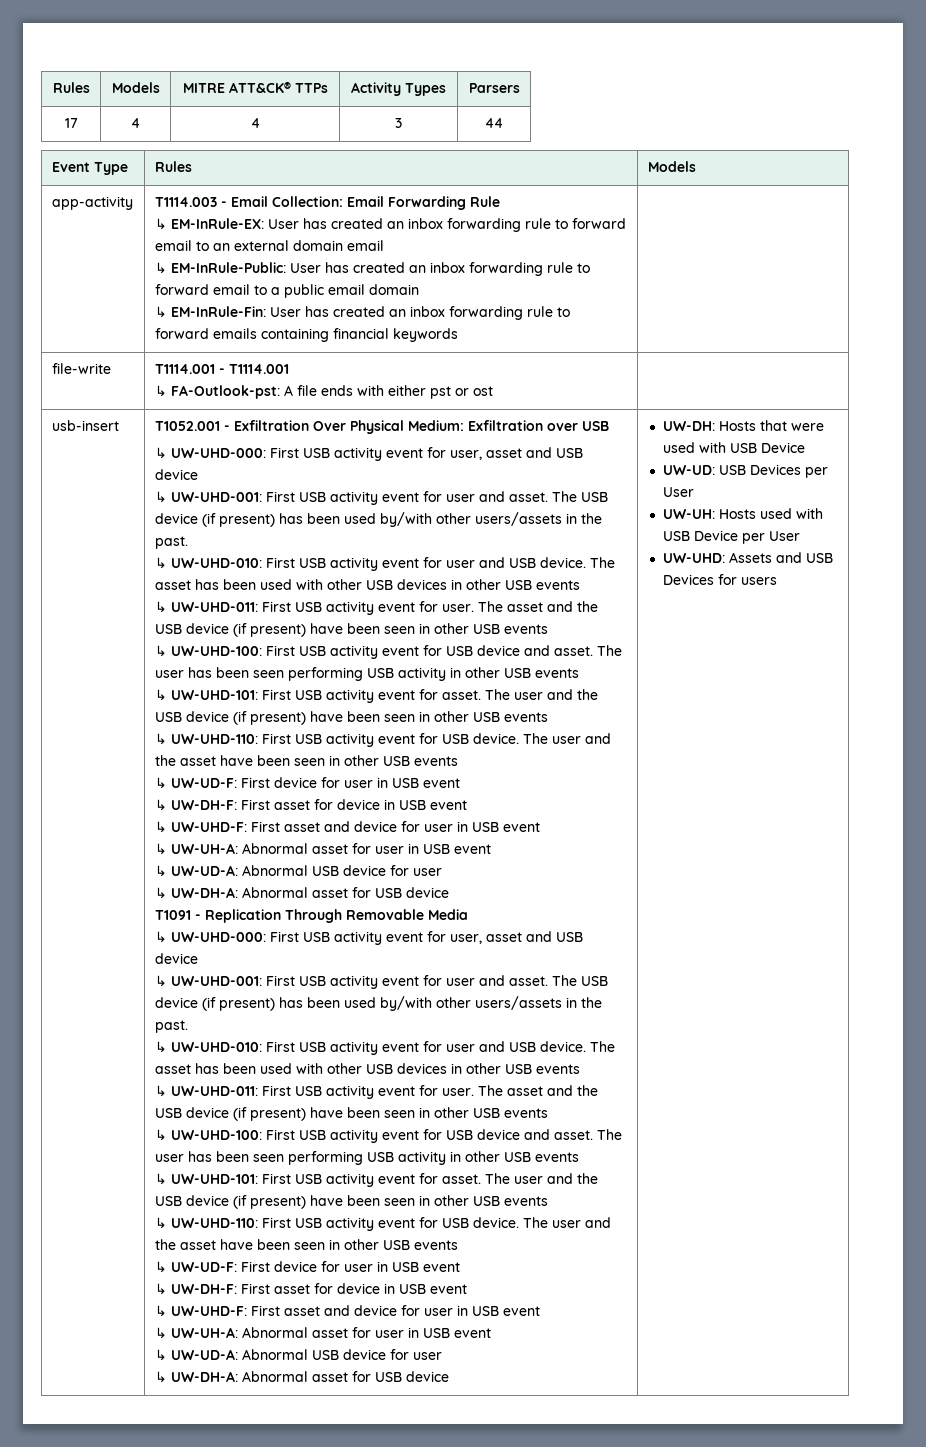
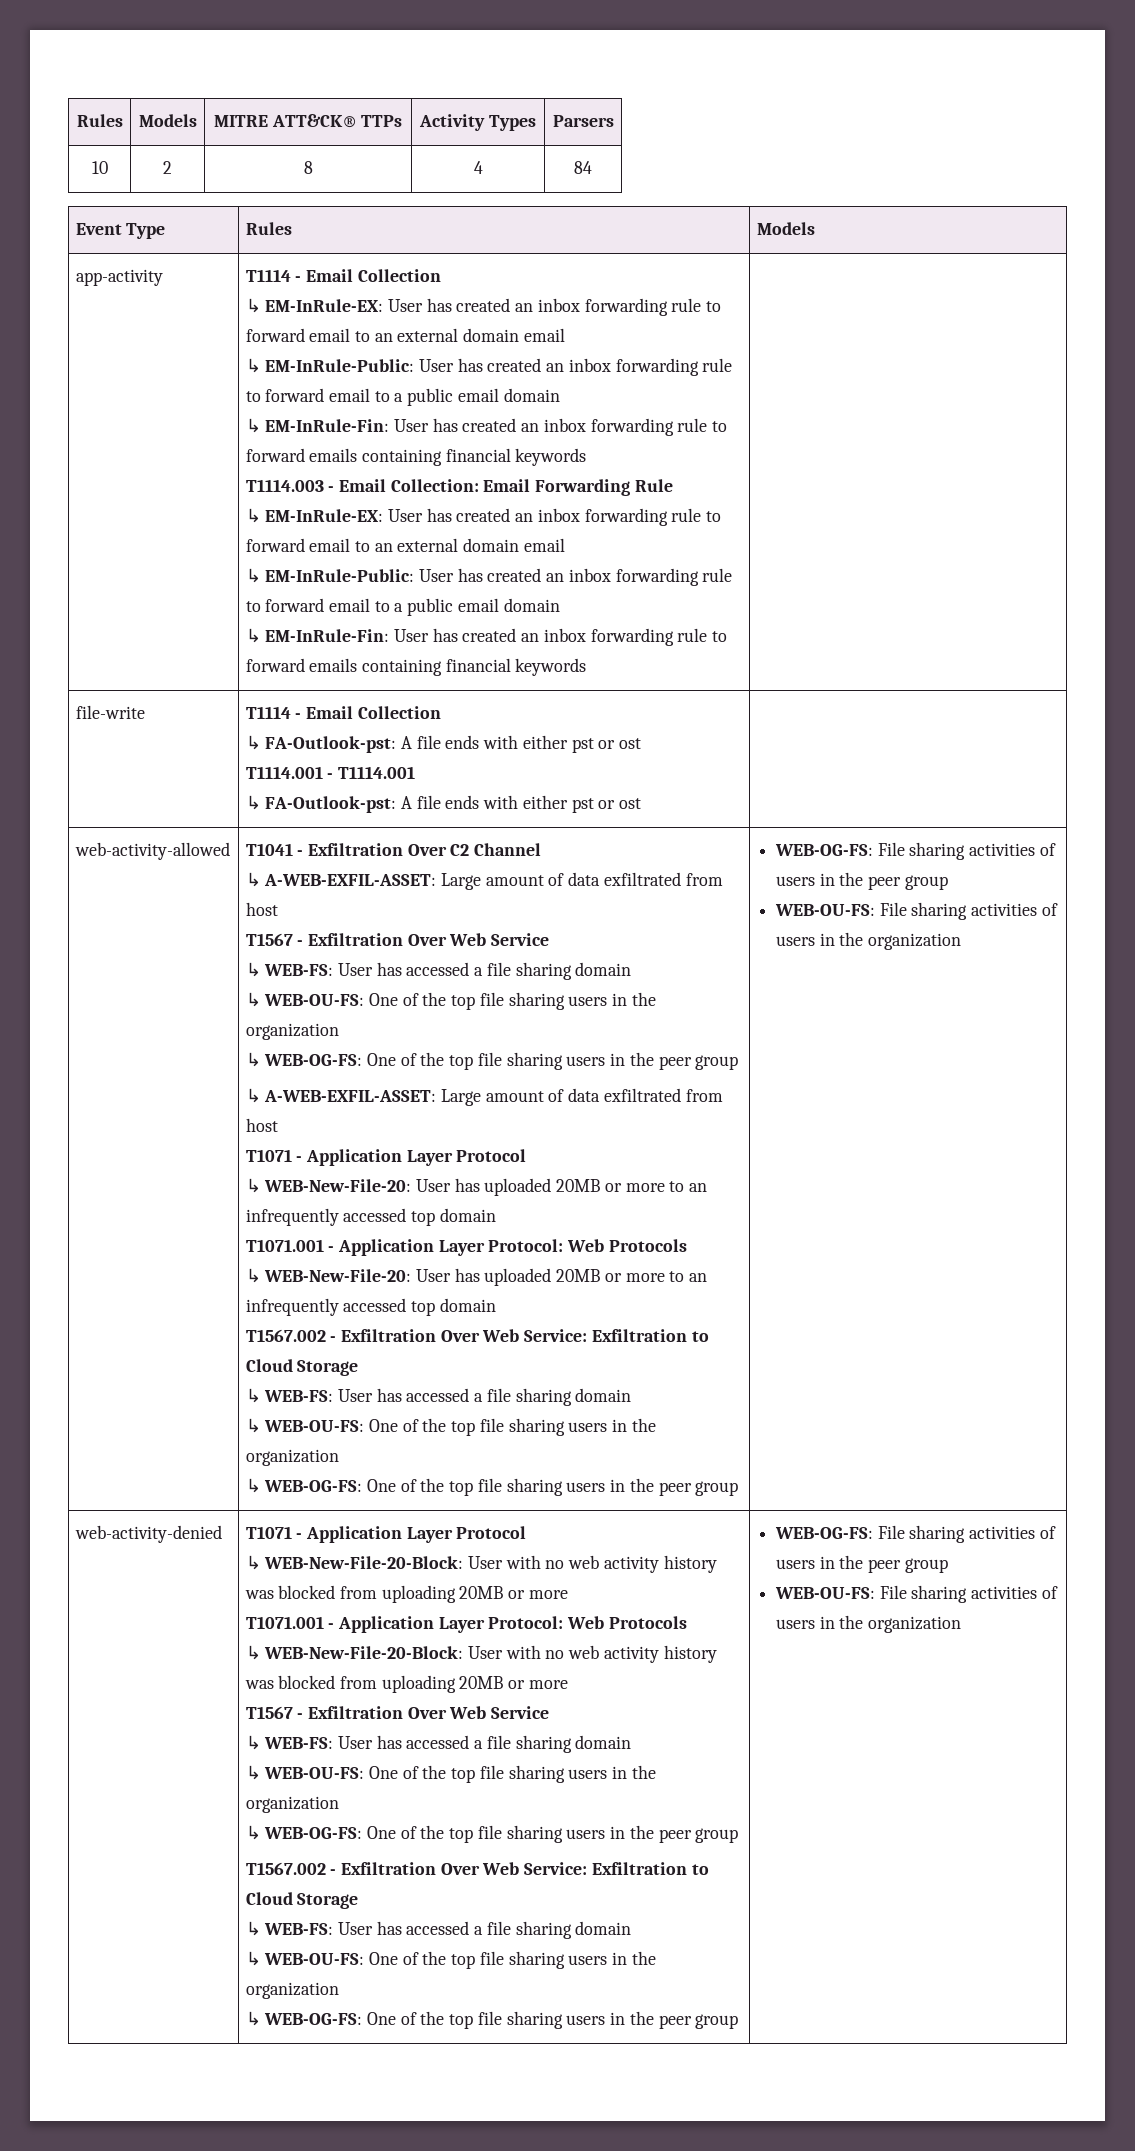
- 17 | 4 | 4 | 3 | 44
+ 10 | 2 | 8 | 4 | 84
- app-activity
+ app-activity | T1114 - Email Collection
+ ↳ EM-InRule-EX: User has created an inbox forwarding rule to forward email to an external domain email
+ ↳ EM-InRule-Public: User has created an inbox forwarding rule to forward email to a public email domain
+ ↳ EM-InRule-Fin: User has created an inbox forwarding rule to forward emails containing financial keywords
- file-write | T1114.001 - T1114.001
+ file-write | T1114 - Email Collection
+ ↳ FA-Outlook-pst: A file ends with either pst or ost
+ T1114.001 - T1114.001
- usb-insert | T1052.001 - Exfiltration Over Physical Medium: Exfiltration over USB
- ↳ UW-UHD-000: First USB activity event for user, asset and USB device
- ↳ UW-UHD-001: First USB activity event for user and asset. The USB device (if present) has been used by/with other users/assets in the past.
- ↳ UW-UHD-010: First USB activity event for user and USB device. The asset has been used with other USB devices in other USB events
- ↳ UW-UHD-011: First USB activity event for user. The asset and the USB device (if present) have been seen in other USB events
- ↳ UW-UHD-100: First USB activity event for USB device and asset. The user has been seen performing USB activity in other USB events
- ↳ UW-UHD-101: First USB activity event for asset. The user and the USB device (if present) have been seen in other USB events
- ↳ UW-UHD-110: First USB activity event for USB device. The user and the asset have been seen in other USB events
- ↳ UW-UD-F: First device for user in USB event
- ↳ UW-DH-F: First asset for device in USB event
- ↳ UW-UHD-F: First asset and device for user in USB event
- ↳ UW-UH-A: Abnormal asset for user in USB event
- ↳ UW-UD-A: Abnormal USB device for user
- ↳ UW-DH-A: Abnormal asset for USB device
- T1091 - Replication Through Removable Media
- ↳ UW-UHD-000: First USB activity event for user, asset and USB device
- ↳ UW-UHD-001: First USB activity event for user and asset. The USB device (if present) has been used by/with other users/assets in the past.
- ↳ UW-UHD-010: First USB activity event for user and USB device. The asset has been used with other USB devices in other USB events
- ↳ UW-UHD-011: First USB activity event for user. The asset and the USB device (if present) have been seen in other USB events
- ↳ UW-UHD-100: First USB activity event for USB device and asset. The user has been seen performing USB activity in other USB events
- ↳ UW-UHD-101: First USB activity event for asset. The user and the USB device (if present) have been seen in other USB events
- ↳ UW-UHD-110: First USB activity event for USB device. The user and the asset have been seen in other USB events
- ↳ UW-UD-F: First device for user in USB event
- ↳ UW-DH-F: First asset for device in USB event
- ↳ UW-UHD-F: First asset and device for user in USB event
- ↳ UW-UH-A: Abnormal asset for user in USB event
- ↳ UW-UD-A: Abnormal USB device for user
- ↳ UW-DH-A: Abnormal asset for USB device | UW-DH: Hosts that were used with USB Device
- UW-UD: USB Devices per User
- UW-UH: Hosts used with USB Device per User
- UW-UHD: Assets and USB Devices for users
+ web-activity-allowed | T1041 - Exfiltration Over C2 Channel
+ ↳ A-WEB-EXFIL-ASSET: Large amount of data exfiltrated from host
+ T1567 - Exfiltration Over Web Service
+ ↳ WEB-FS: User has accessed a file sharing domain
+ ↳ WEB-OU-FS: One of the top file sharing users in the organization
+ ↳ WEB-OG-FS: One of the top file sharing users in the peer group
+ ↳ A-WEB-EXFIL-ASSET: Large amount of data exfiltrated from host
+ T1071 - Application Layer Protocol
+ ↳ WEB-New-File-20: User has uploaded 20MB or more to an infrequently accessed top domain
+ T1071.001 - Application Layer Protocol: Web Protocols
+ ↳ WEB-New-File-20: User has uploaded 20MB or more to an infrequently accessed top domain
+ T1567.002 - Exfiltration Over Web Service: Exfiltration to Cloud Storage
+ ↳ WEB-FS: User has accessed a file sharing domain
+ ↳ WEB-OU-FS: One of the top file sharing users in the organization
+ ↳ WEB-OG-FS: One of the top file sharing users in the peer group | WEB-OG-FS: File sharing activities of users in the peer group
+ WEB-OU-FS: File sharing activities of users in the organization
+ web-activity-denied | T1071 - Application Layer Protocol
+ ↳ WEB-New-File-20-Block: User with no web activity history was blocked from uploading 20MB or more
+ T1071.001 - Application Layer Protocol: Web Protocols
+ ↳ WEB-New-File-20-Block: User with no web activity history was blocked from uploading 20MB or more
+ T1567 - Exfiltration Over Web Service
+ ↳ WEB-FS: User has accessed a file sharing domain
+ ↳ WEB-OU-FS: One of the top file sharing users in the organization
+ ↳ WEB-OG-FS: One of the top file sharing users in the peer group
+ T1567.002 - Exfiltration Over Web Service: Exfiltration to Cloud Storage
+ ↳ WEB-FS: User has accessed a file sharing domain
+ ↳ WEB-OU-FS: One of the top file sharing users in the organization
+ ↳ WEB-OG-FS: One of the top file sharing users in the peer group | WEB-OG-FS: File sharing activities of users in the peer group
+ WEB-OU-FS: File sharing activities of users in the organization

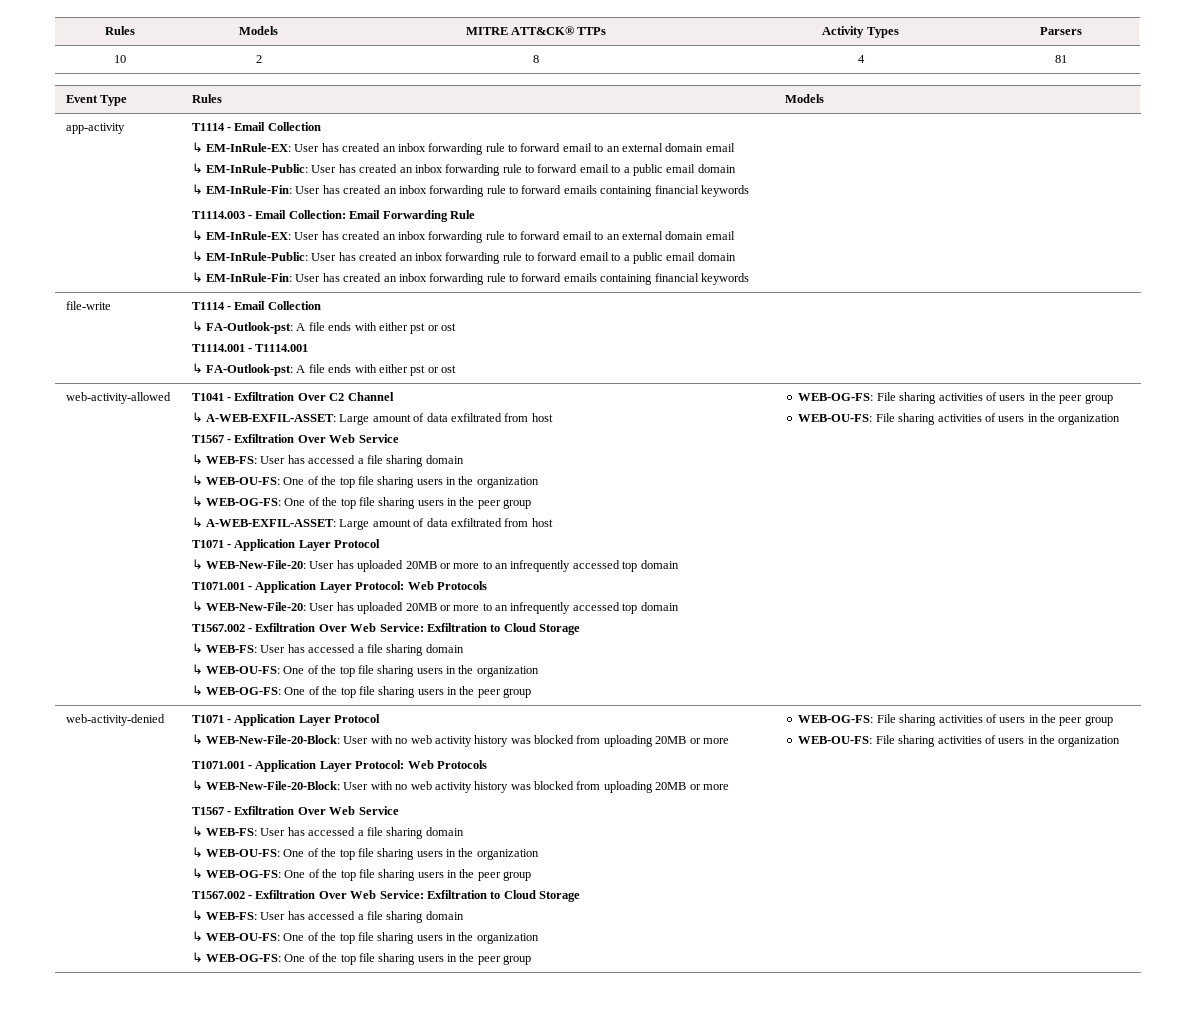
- 10 | 2 | 8 | 4 | 84
+ 10 | 2 | 8 | 4 | 81

